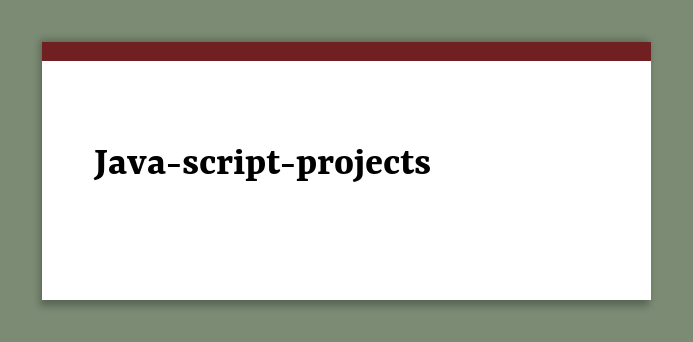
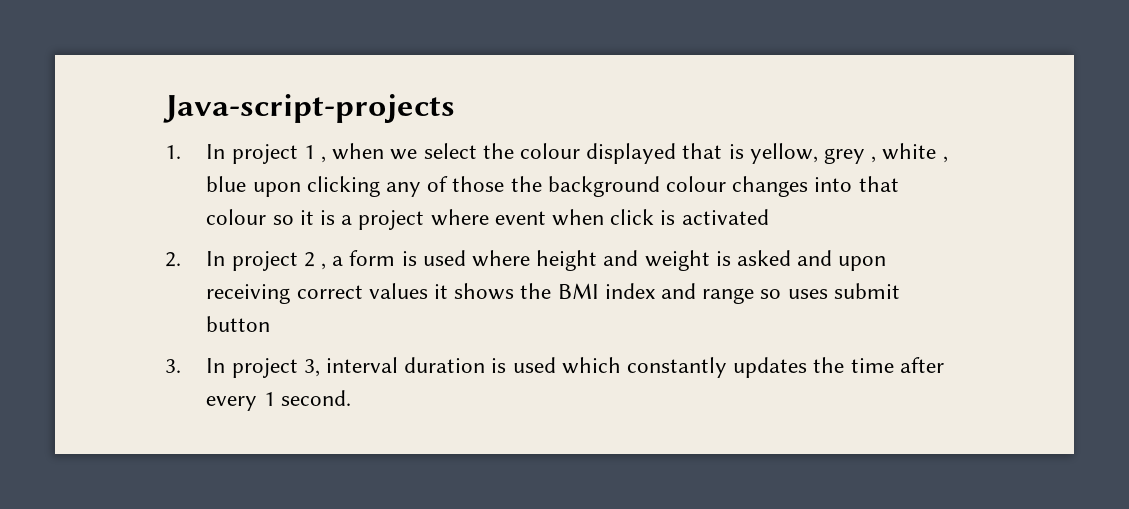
+ 1. In project 1 , when we select the colour displayed that is yellow, grey , white , blue upon clicking any of those the background colour changes into that colour so it is a project where event when click is activated
+ 2. In project 2 , a form is used where height and weight is asked and upon receiving correct values it shows the BMI index and range so uses submit button
+ 3. In project 3, interval duration is used which constantly updates the time after every 1 second.

